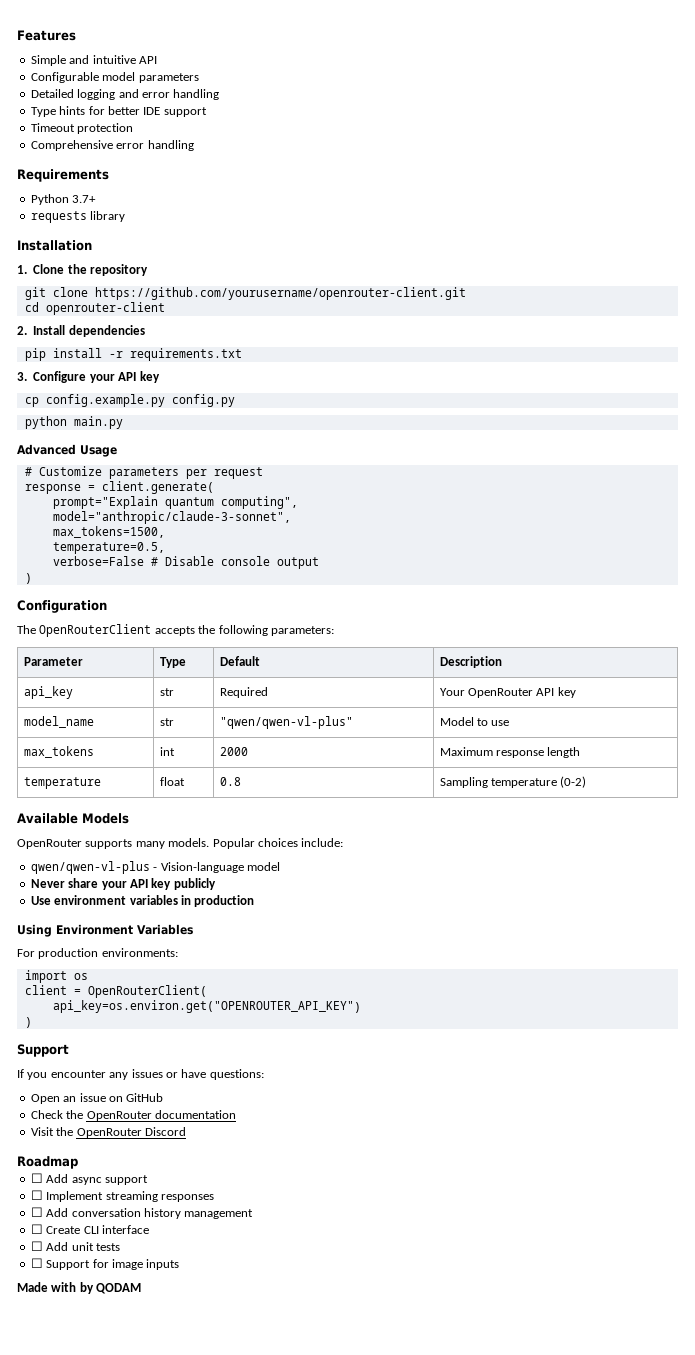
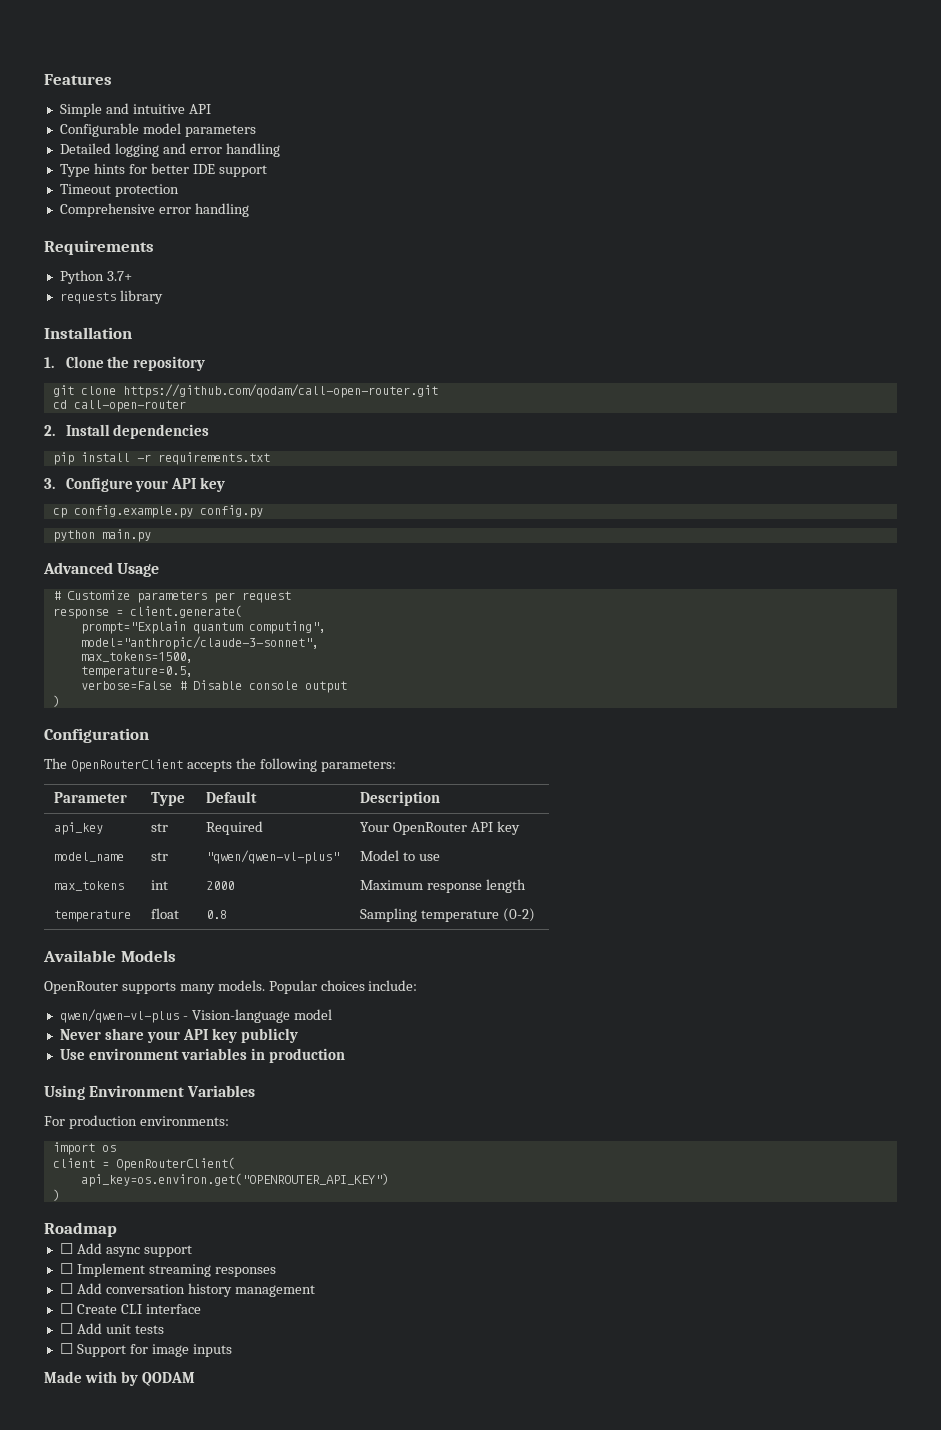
- git clone https://github.com/yourusername/openrouter-client.git
+ git clone https://github.com/qodam/call-open-router.git
- cd openrouter-client
+ cd call-open-router
  api_key=os.environ.get("OPENROUTER_API_KEY")
  )
- Support
- If you encounter any issues or have questions:
- Open an issue on GitHub
- Check the OpenRouter documentation
- Visit the OpenRouter Discord

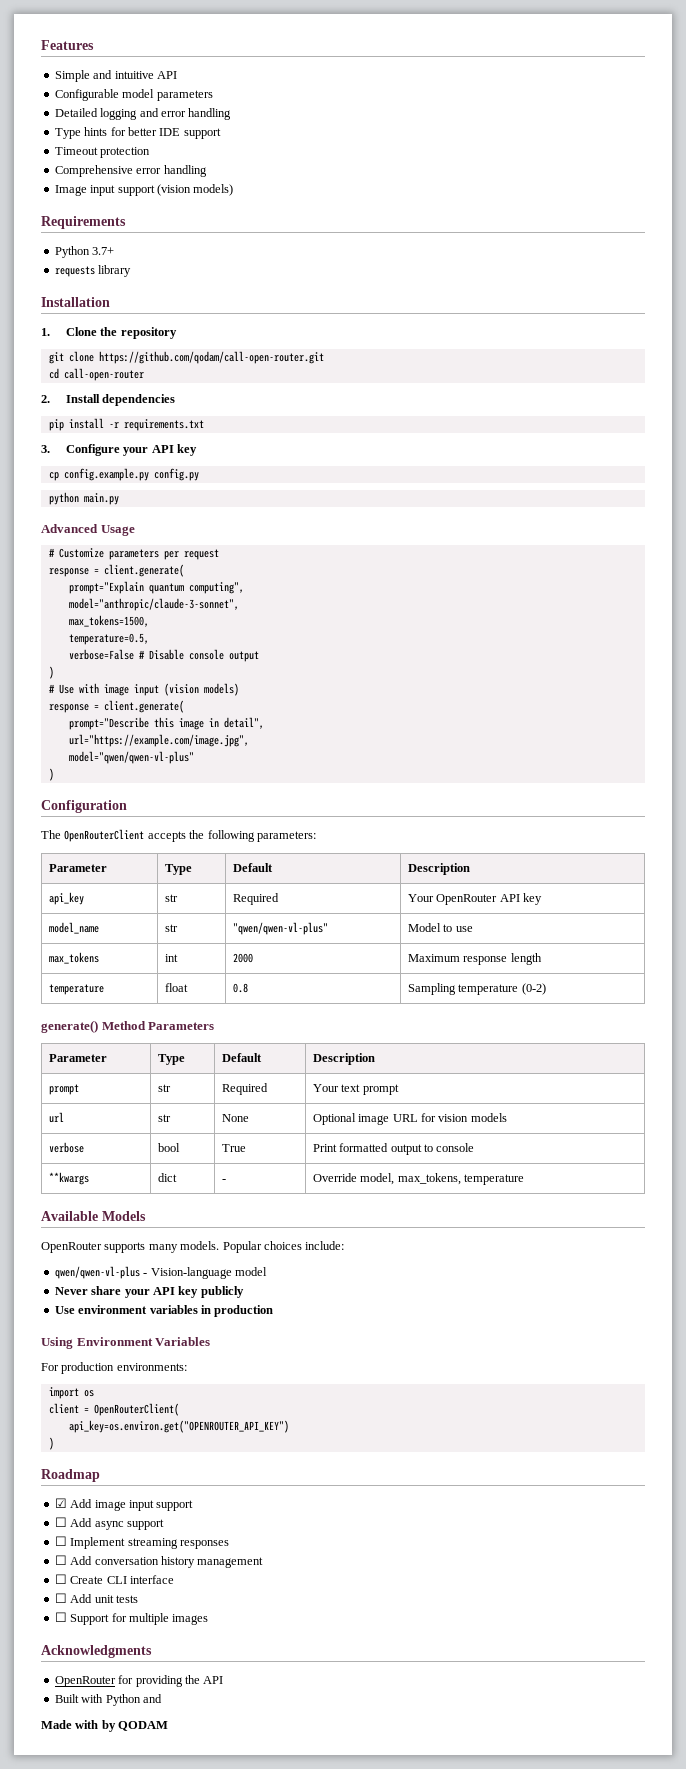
+ Image input support (vision models)
+ # Use with image input (vision models)
+ response = client.generate(
+ prompt="Describe this image in detail",
+ url="https://example.com/image.jpg",
+ model="qwen/qwen-vl-plus"
+ )
+ generate() Method Parameters
+ Parameter | Type | Default | Description
+ prompt | str | Required | Your text prompt
+ url | str | None | Optional image URL for vision models
+ verbose | bool | True | Print formatted output to console
+ **kwargs | dict | - | Override model, max_tokens, temperature
+ ☑ Add image input support
- ☐ Support for image inputs
+ ☐ Support for multiple images
+ Acknowledgments
+ OpenRouter for providing the API
+ Built with Python and

